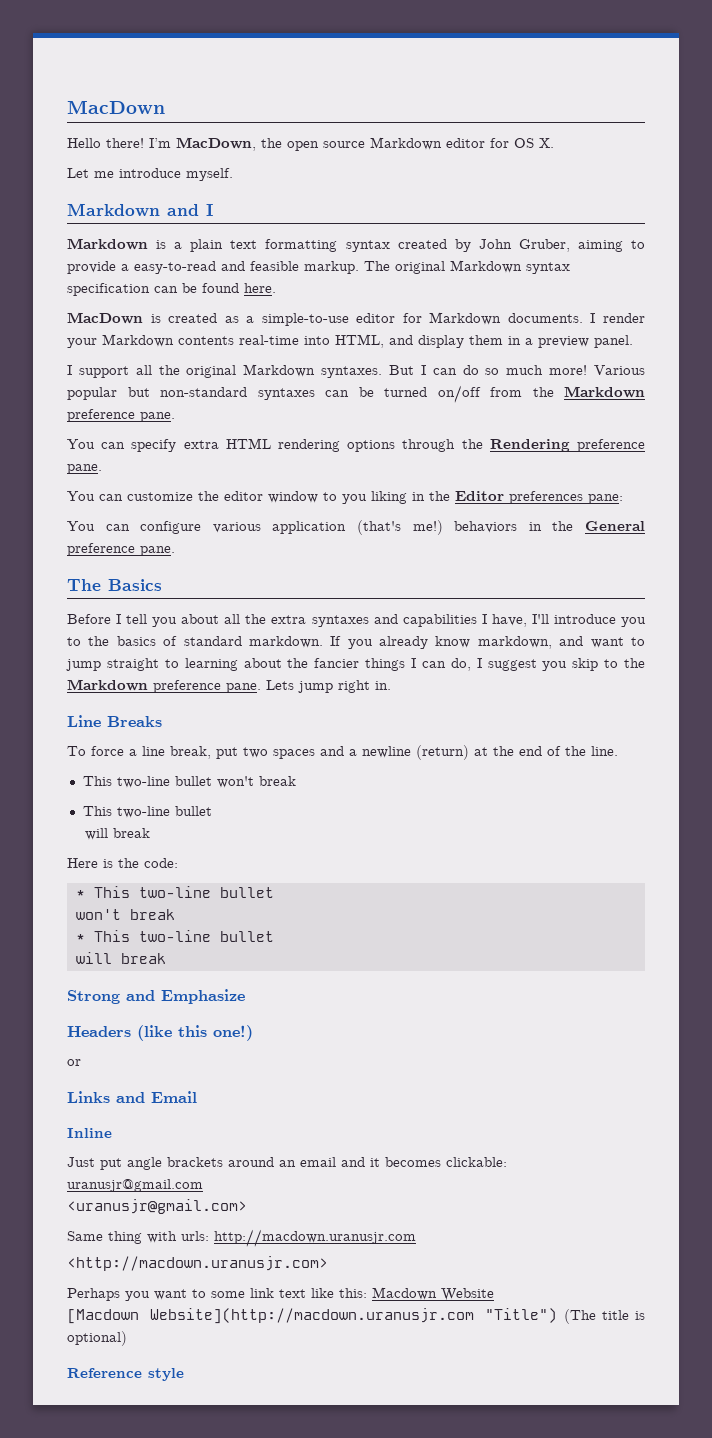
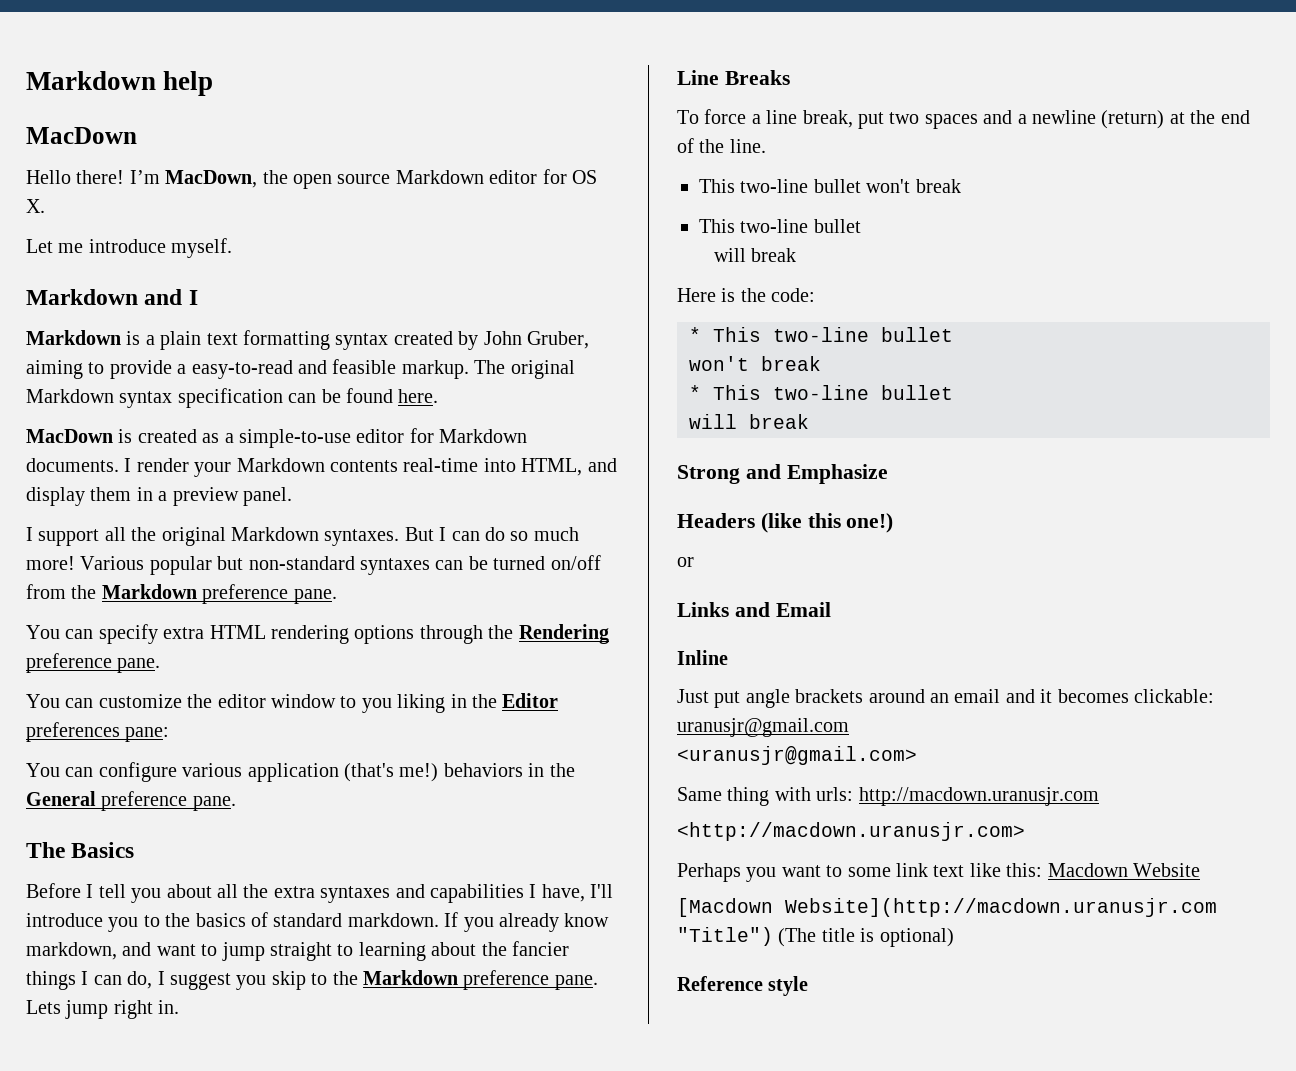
+ Markdown help

